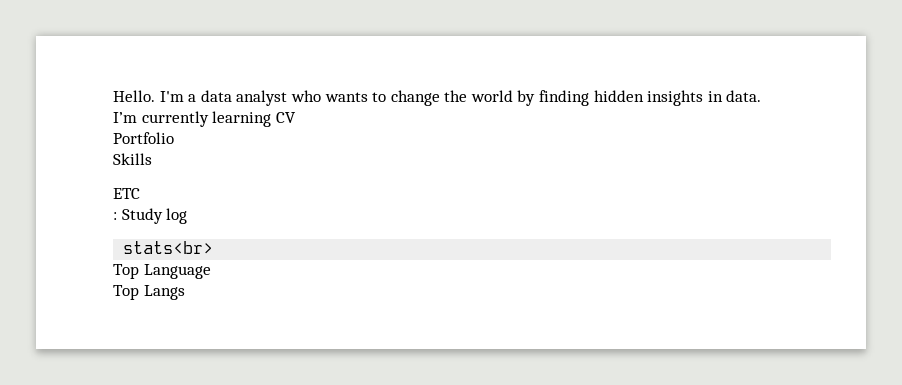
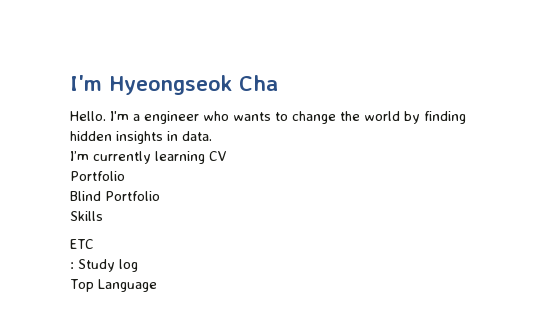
+ I'm Hyeongseok Cha
- I'm a data analyst who wants to change the world by finding hidden insights in data.
+ I'm a engineer who wants to change the world by finding hidden insights in data.
+ Blind Portfolio
- stats<br>
- Top Langs

